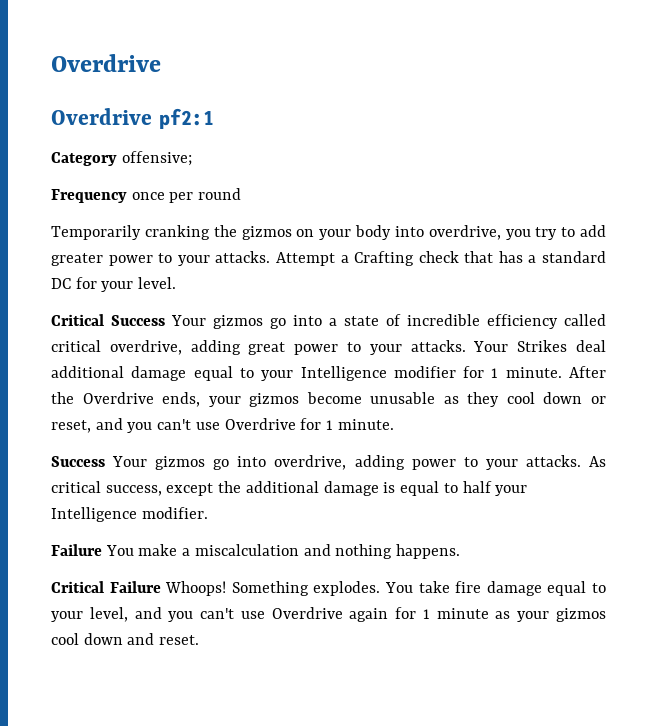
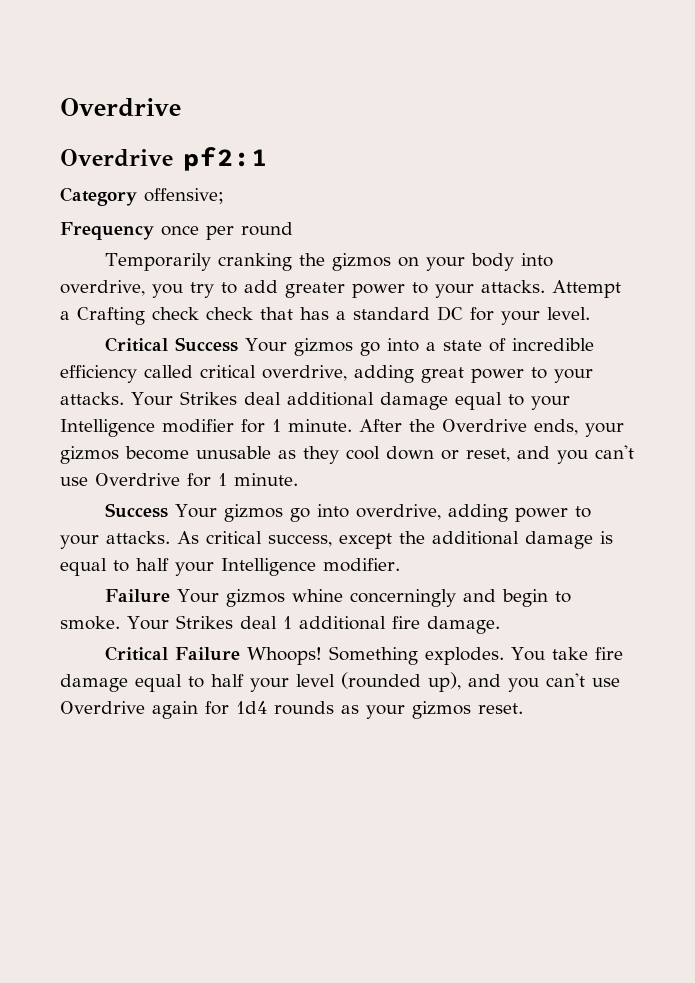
- Attempt a Crafting check that has a standard DC for your level.
+ Attempt a Crafting check check that has a standard DC for your level.
- Failure You make a miscalculation and nothing happens.
+ Failure Your gizmos whine concerningly and begin to smoke. Your Strikes deal 1 additional fire damage.
- You take fire damage equal to your level, and you can't use Overdrive again for 1 minute as your gizmos cool down and reset.
+ You take fire damage equal to half your level (rounded up), and you can't use Overdrive again for 1d4 rounds as your gizmos reset.

